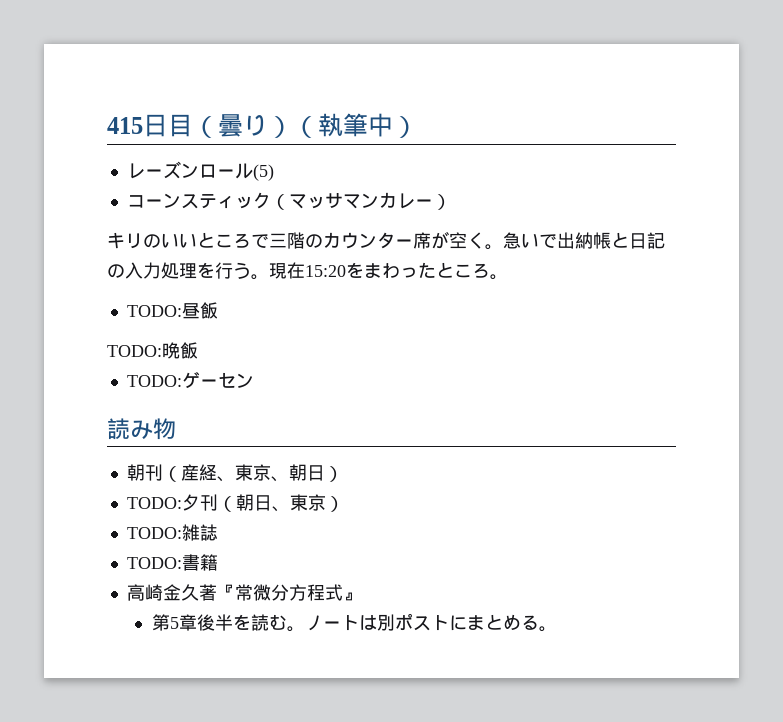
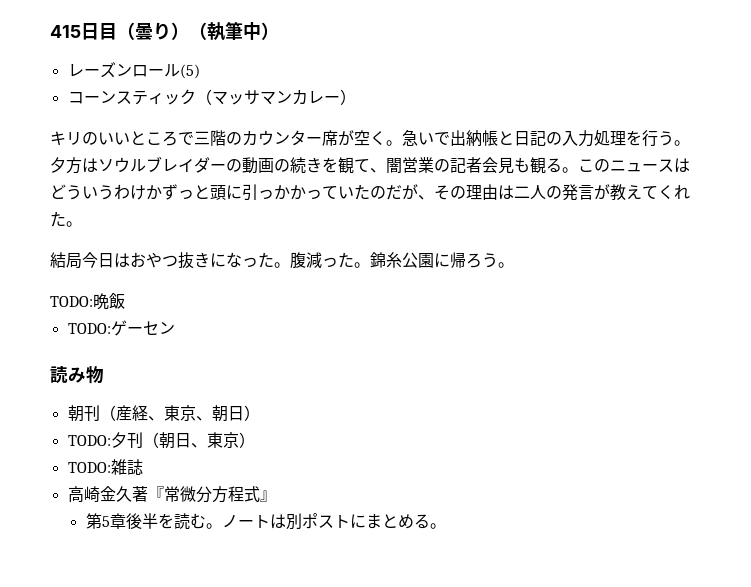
- 現在15:20をまわったところ。
- TODO:昼飯
+ 夕方はソウルブレイダーの動画の続きを観て、闇営業の記者会見も観る。このニュースはどういうわけかずっと頭に引っかかっていたのだが、その理由は二人の発言が教えてくれた。
+ 結局今日はおやつ抜きになった。腹減った。錦糸公園に帰ろう。
- TODO:書籍

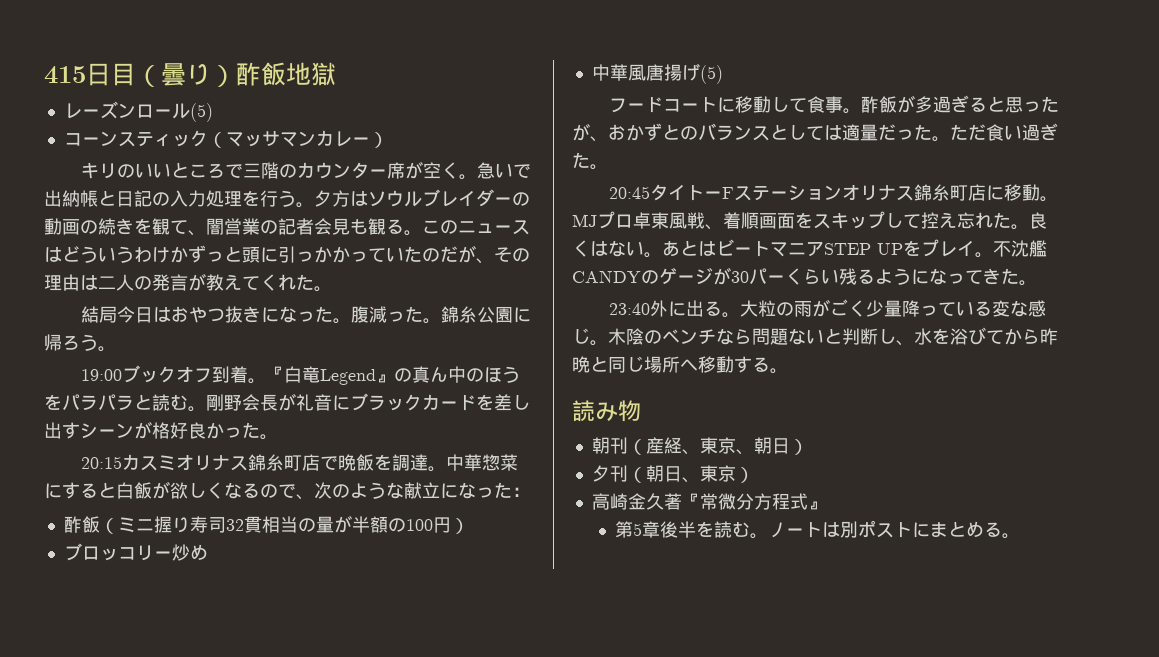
- 415日目（曇り）（執筆中）
+ 415日目（曇り）酢飯地獄
- TODO:晩飯
- TODO:ゲーセン
+ 19:00ブックオフ到着。『白竜Legend』の真ん中のほうをパラパラと読む。剛野会長が礼音にブラックカードを差し出すシーンが格好良かった。
+ 20:15カスミオリナス錦糸町店で晩飯を調達。中華惣菜にすると白飯が欲しくなるので、次のような献立になった：
+ 酢飯（ミニ握り寿司32貫相当の量が半額の100円）
+ ブロッコリー炒め
+ 中華風唐揚げ(5)
+ フードコートに移動して食事。酢飯が多過ぎると思ったが、おかずとのバランスとしては適量だった。ただ食い過ぎた。
+ 20:45タイトーFステーションオリナス錦糸町店に移動。MJプロ卓東風戦、着順画面をスキップして控え忘れた。良くはない。あとはビートマニアSTEP UPをプレイ。不沈艦CANDYのゲージが30パーくらい残るようになってきた。
+ 23:40外に出る。大粒の雨がごく少量降っている変な感じ。木陰のベンチなら問題ないと判断し、水を浴びてから昨晩と同じ場所へ移動する。
- TODO:夕刊（朝日、東京）
+ 夕刊（朝日、東京）
- TODO:雑誌

